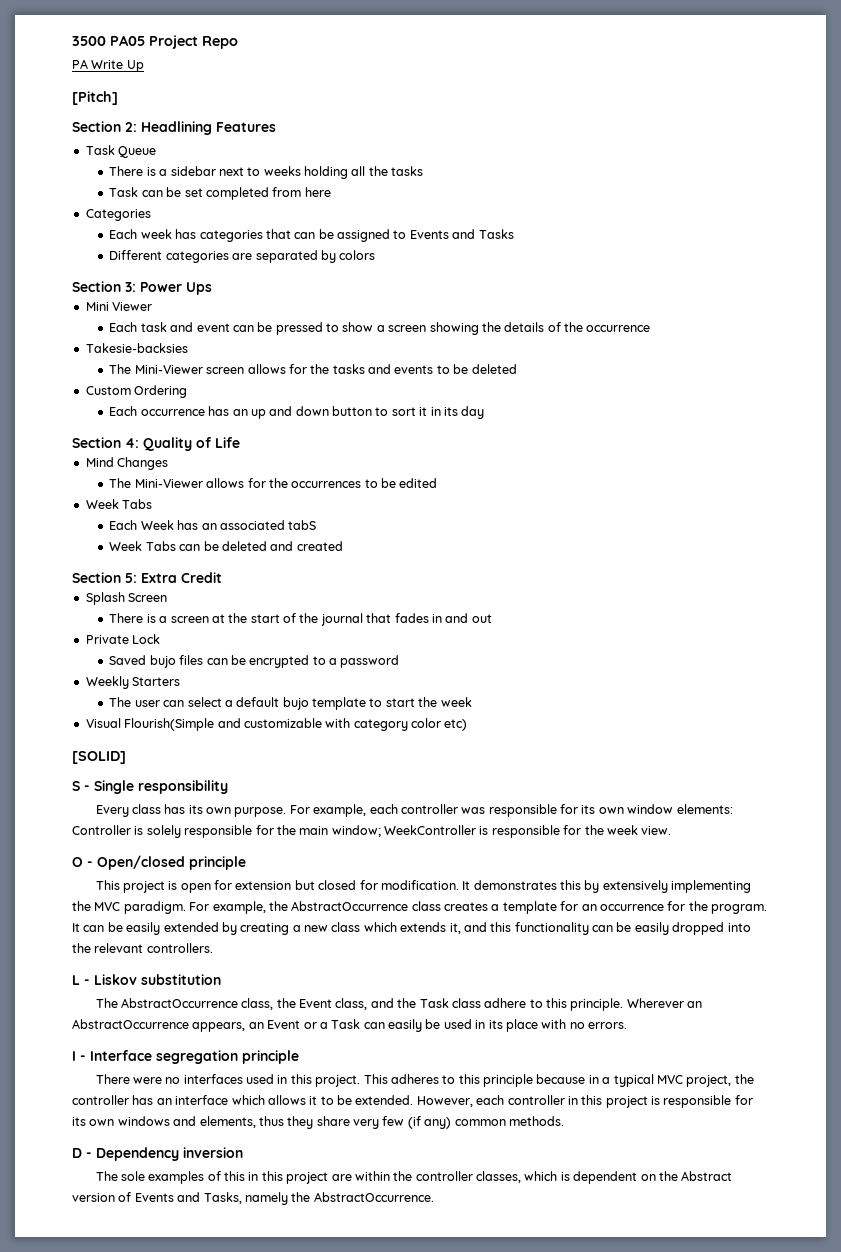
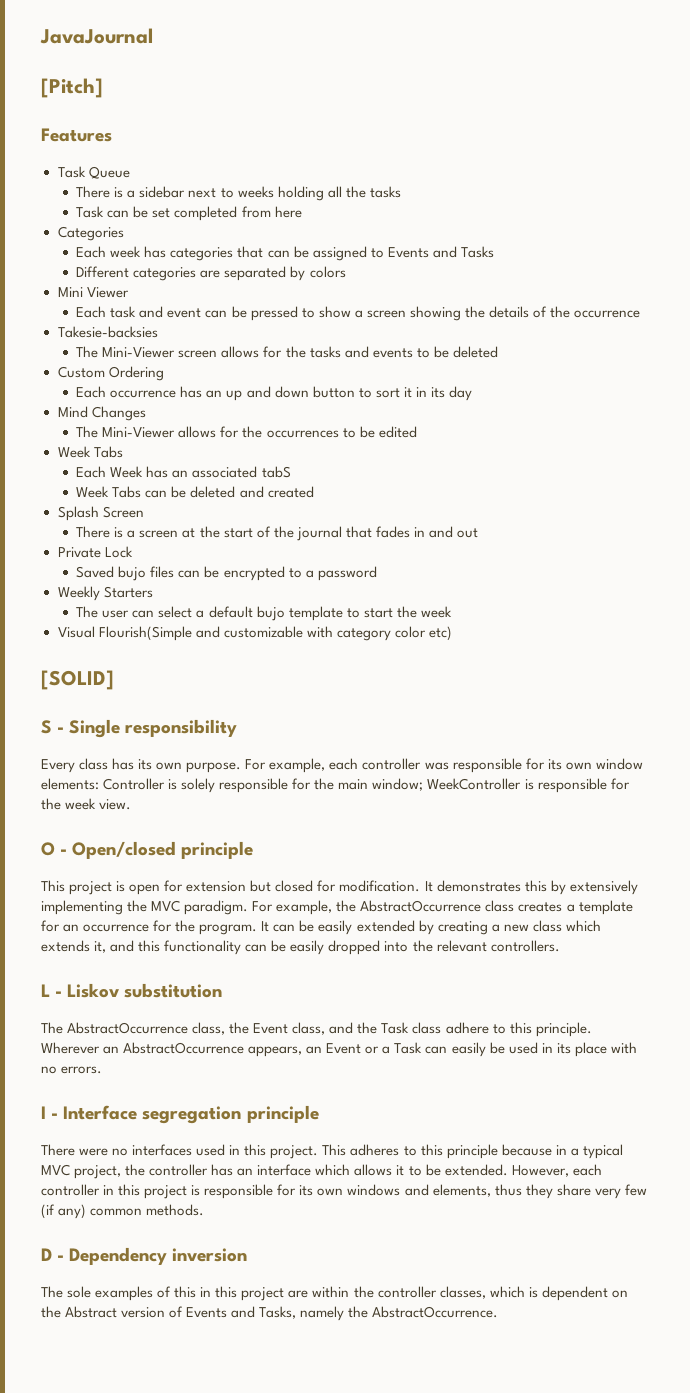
- 3500 PA05 Project Repo
- PA Write Up
+ JavaJournal
  [Pitch]
- Section 2: Headlining Features
+ Features
- Section 3: Power Ups
- Section 4: Quality of Life
- Section 5: Extra Credit

